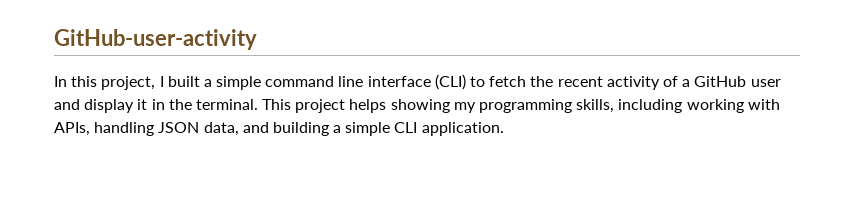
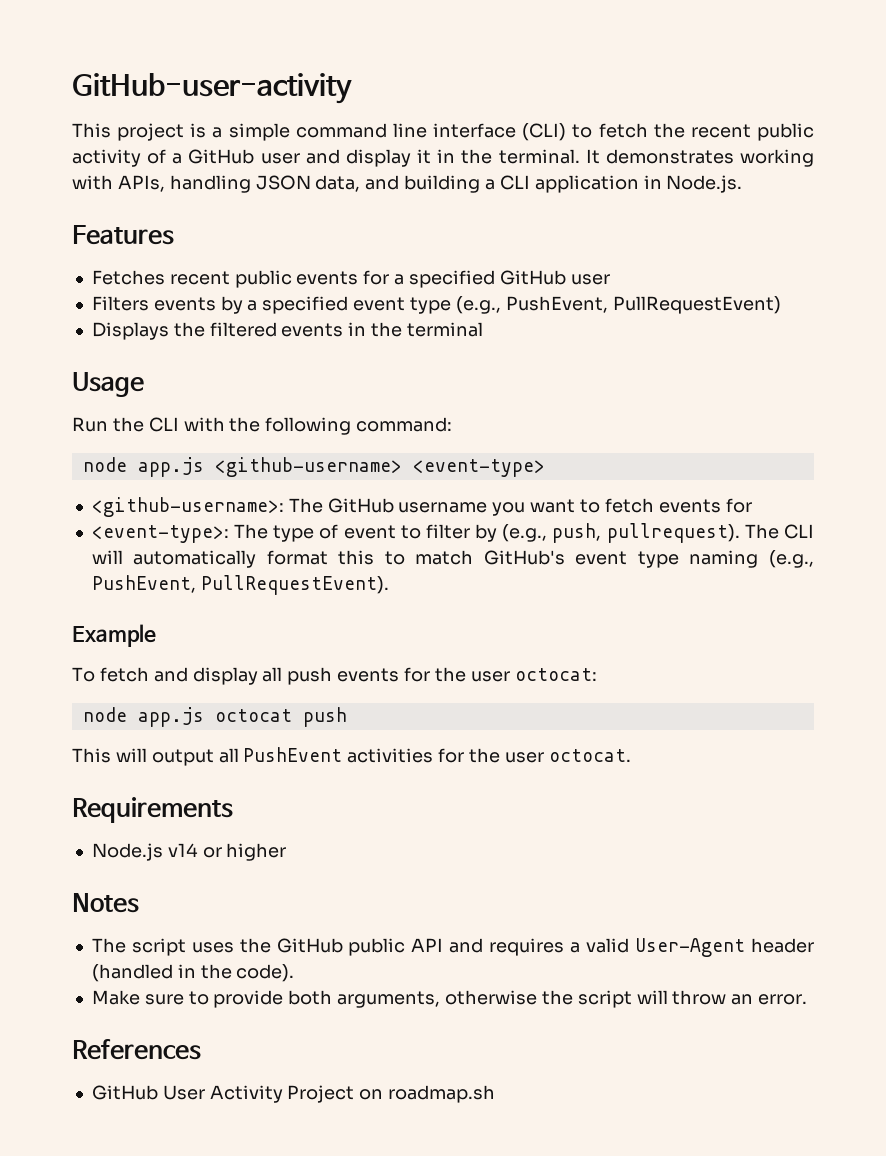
- In this project, I built a simple command line interface (CLI) to fetch the recent activity of a GitHub user and display it in the terminal.
+ This project is a simple command line interface (CLI) to fetch the recent public activity of a GitHub user and display it in the terminal.
- This project helps showing my programming skills, including working with APIs, handling JSON data, and building a simple CLI application.
+ It demonstrates working with APIs, handling JSON data, and building a CLI application in Node.js.
+ Features
+ Fetches recent public events for a specified GitHub user
+ Filters events by a specified event type (e.g., PushEvent, PullRequestEvent)
+ Displays the filtered events in the terminal
+ Usage
+ Run the CLI with the following command:
+ node app.js <github-username> <event-type>
+ <github-username>: The GitHub username you want to fetch events for
+ <event-type>: The type of event to filter by (e.g., push, pullrequest). The CLI will automatically format this to match GitHub's event type naming (e.g., PushEvent, PullRequestEvent).
+ Example
+ To fetch and display all push events for the user octocat:
+ node app.js octocat push
+ This will output all PushEvent activities for the user octocat.
+ Requirements
+ Node.js v14 or higher
+ Notes
+ The script uses the GitHub public API and requires a valid User-Agent header (handled in the code).
+ Make sure to provide both arguments, otherwise the script will throw an error.
+ References
+ GitHub User Activity Project on roadmap.sh

